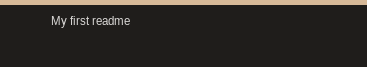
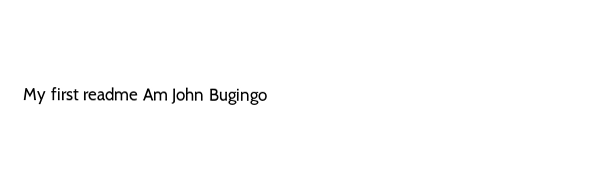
- My first readme
+ My first readme Am John Bugingo

